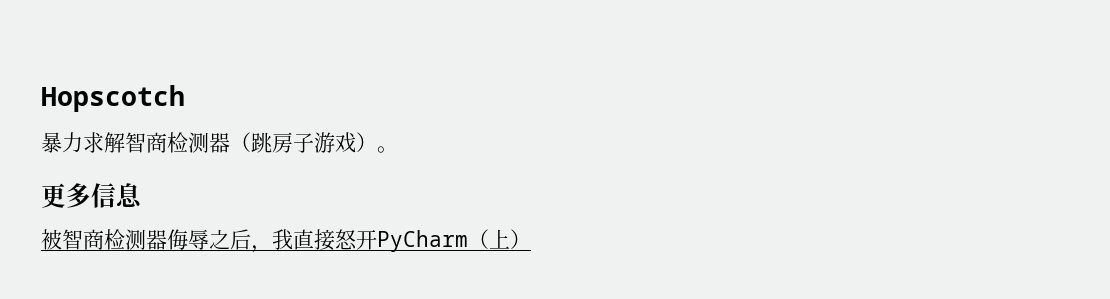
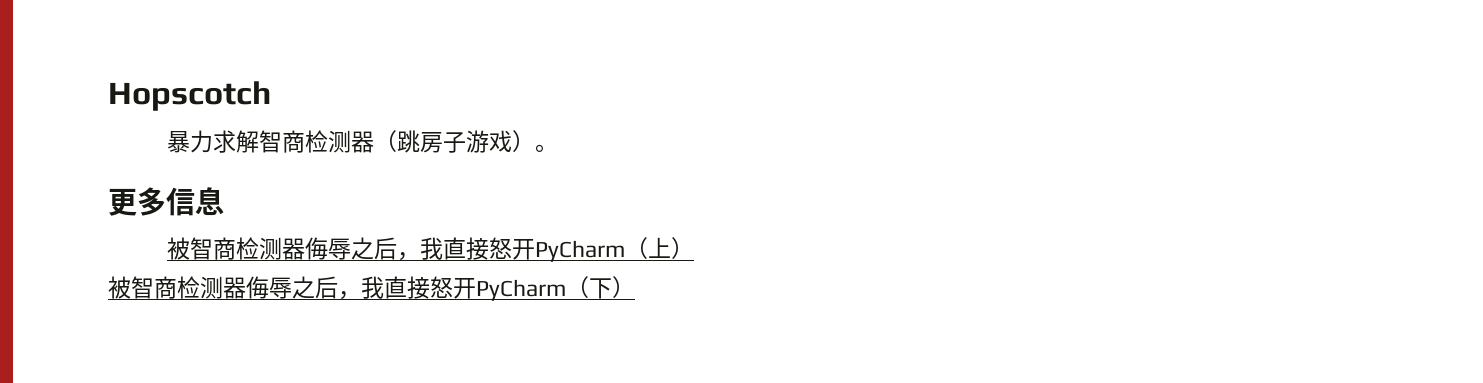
+ 被智商检测器侮辱之后，我直接怒开PyCharm（下）

